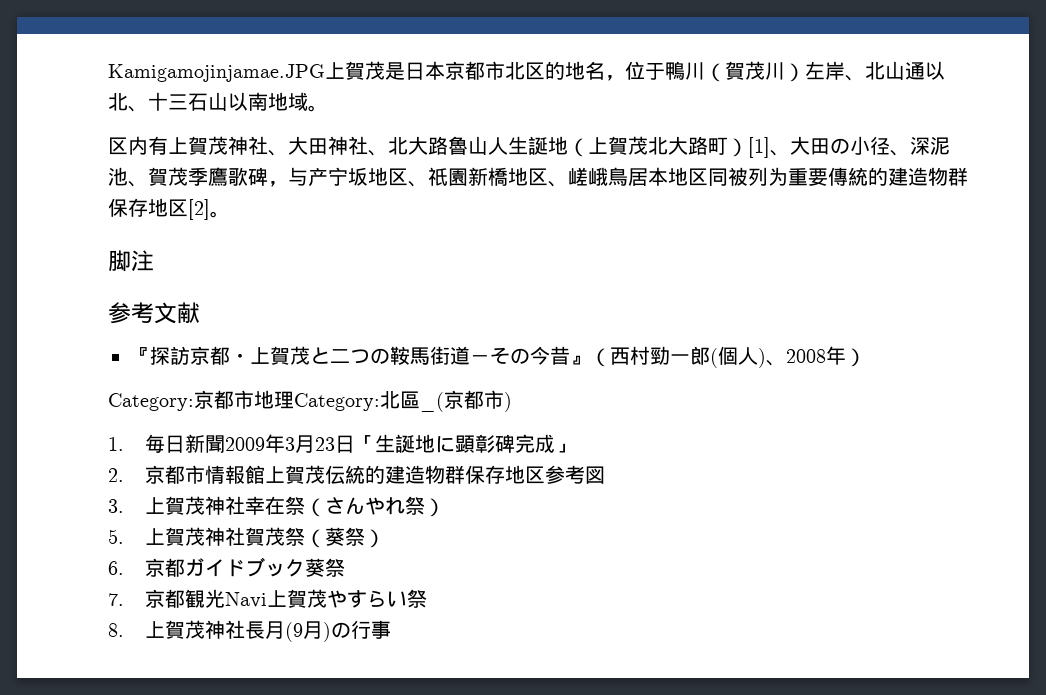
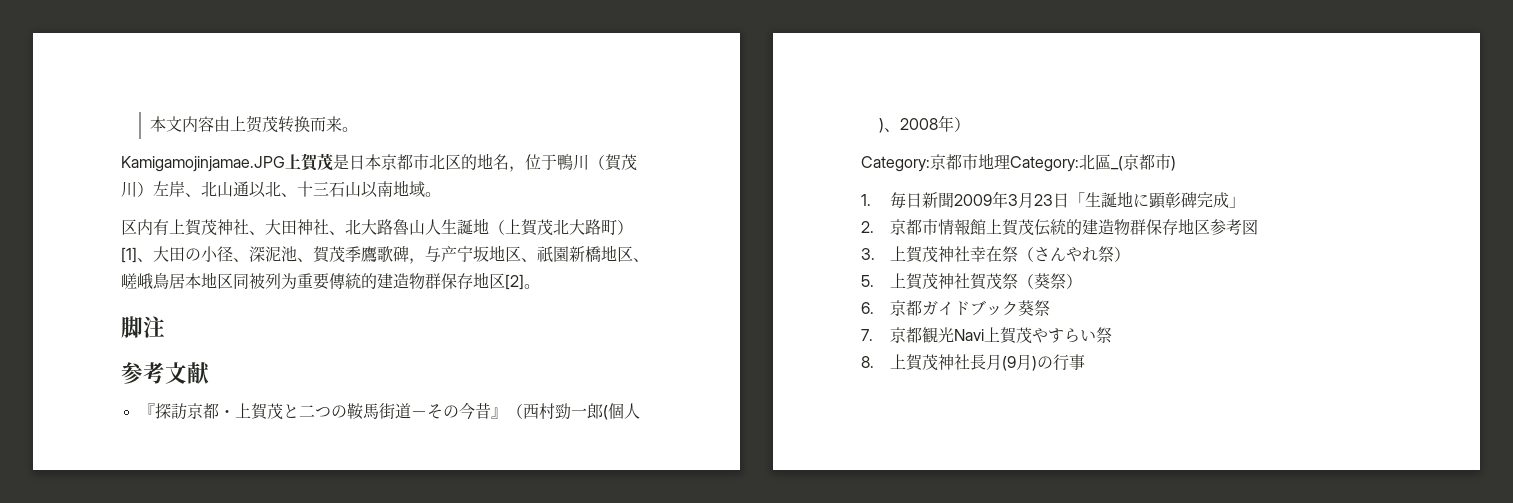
+ 本文内容由上贺茂转换而来。

